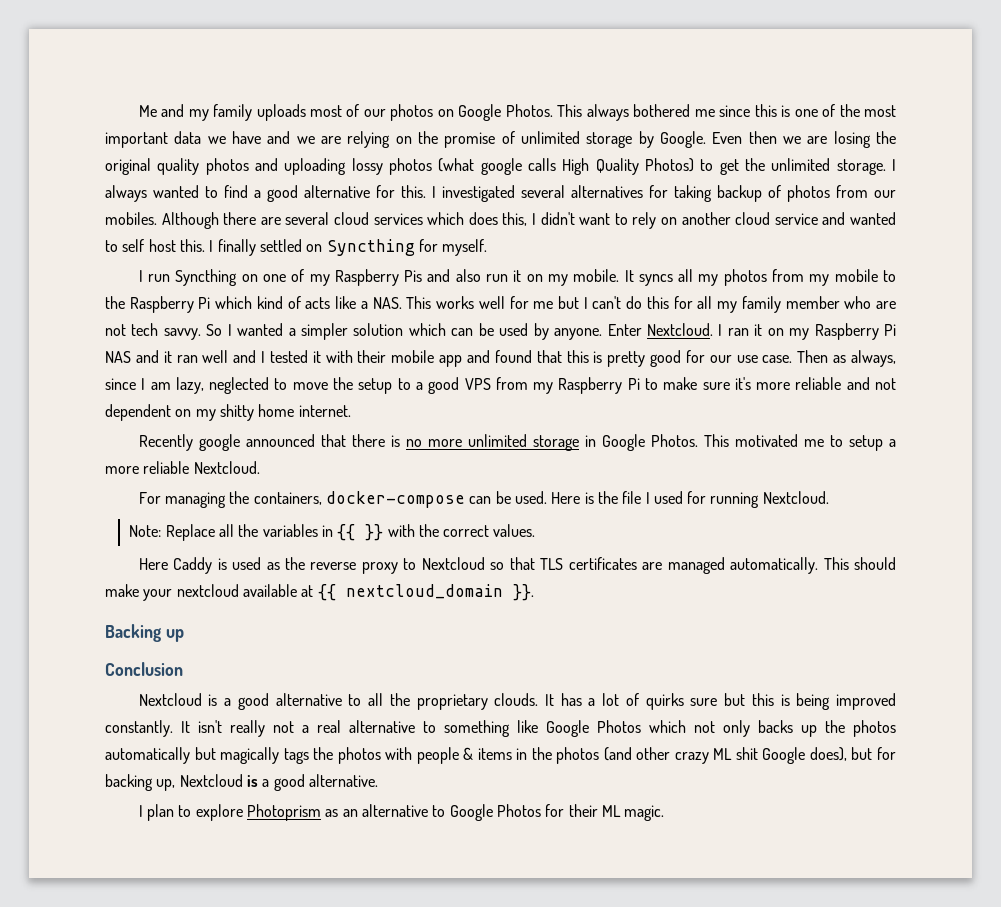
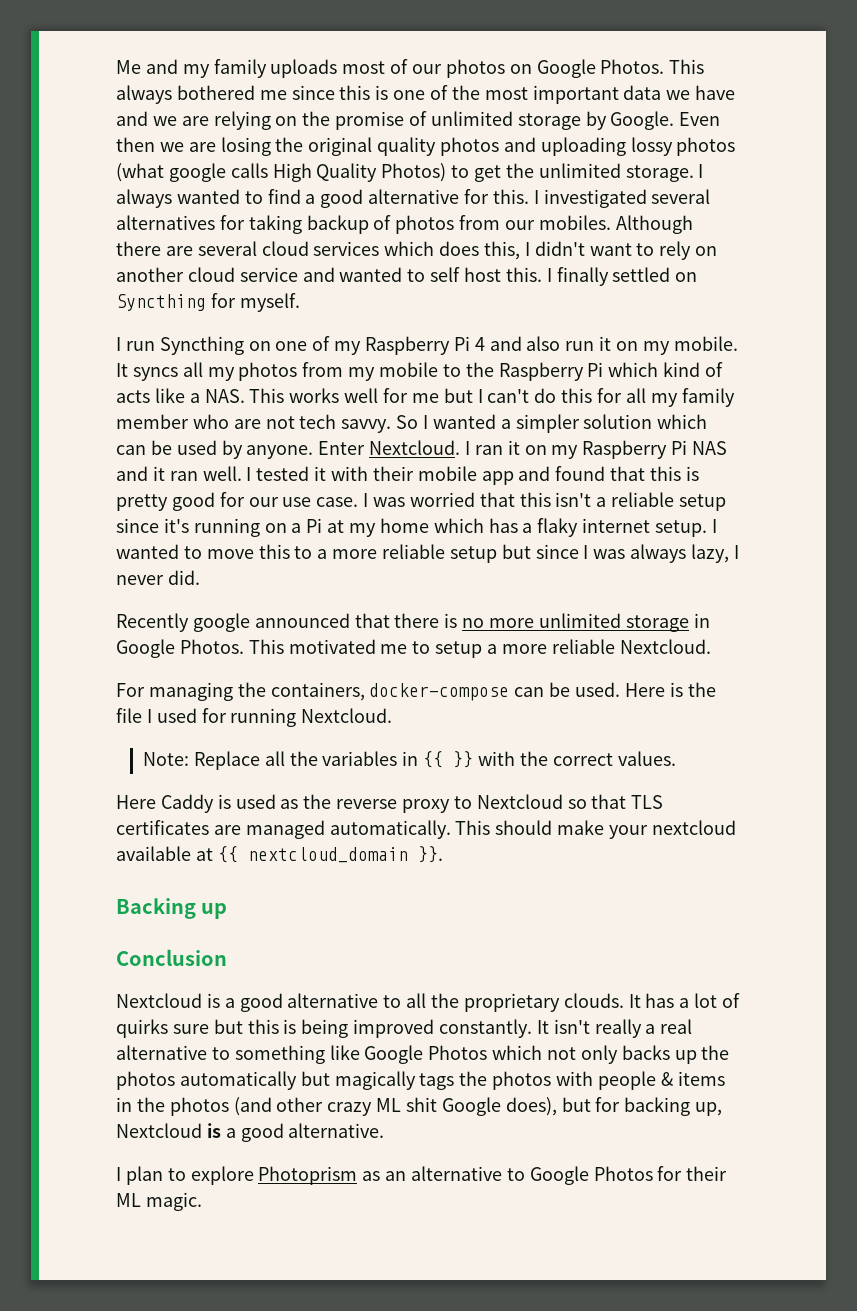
- I run Syncthing on one of my Raspberry Pis and also run it on my mobile.
+ I run Syncthing on one of my Raspberry Pi 4 and also run it on my mobile.
- I ran it on my Raspberry Pi NAS and it ran well and I tested it with their mobile app and found that this is pretty good for our use case.
+ I ran it on my Raspberry Pi NAS and it ran well. I tested it with their mobile app and found that this is pretty good for our use case.
- Then as always, since I am lazy, neglected to move the setup to a good VPS from my Raspberry Pi to make sure it's more reliable and not dependent on my shitty home internet.
+ I was worried that this isn't a reliable setup since it's running on a Pi at my home which has a flaky internet setup. I wanted to move this to a more reliable setup but since I was always lazy, I never did.
- It isn't really not a real alternative to something like Google Photos which not only backs up the photos automatically but magically tags the photos with people & items in the photos (and other crazy ML shit Google does), but for backing up, Nextcloud is a good alternative.
+ It isn't really a real alternative to something like Google Photos which not only backs up the photos automatically but magically tags the photos with people & items in the photos (and other crazy ML shit Google does), but for backing up, Nextcloud is a good alternative.

